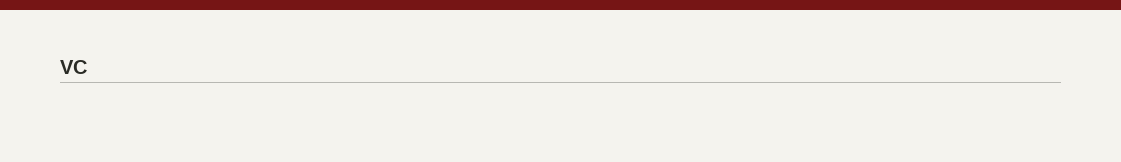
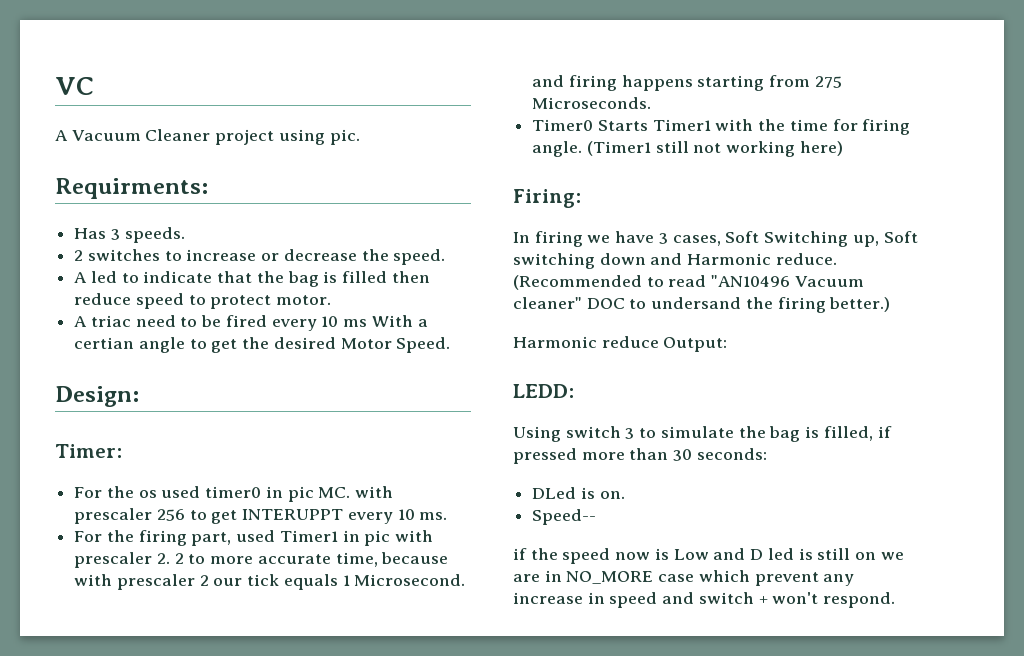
+ A Vacuum Cleaner project using pic.
+ Requirments:
+ Has 3 speeds.
+ 2 switches to increase or decrease the speed.
+ A led to indicate that the bag is filled then reduce speed to protect motor.
+ A triac need to be fired every 10 ms With a certian angle to get the desired Motor Speed.
+ Design:
+ Timer:
+ For the os used timer0 in pic MC. with prescaler 256 to get INTERUPPT every 10 ms.
+ For the firing part, used Timer1 in pic with prescaler 2. 2 to more accurate time, because with prescaler 2 our tick equals 1 Microsecond. and firing happens starting from 275 Microseconds.
+ Timer0 Starts Timer1 with the time for firing angle. (Timer1 still not working here)
+ Firing:
+ In firing we have 3 cases, Soft Switching up, Soft switching down and Harmonic reduce. (Recommended to read "AN10496 Vacuum cleaner" DOC to undersand the firing better.)
+ Harmonic reduce Output:
+ LEDD:
+ Using switch 3 to simulate the bag is filled, if pressed more than 30 seconds:
+ DLed is on.
+ Speed--
+ if the speed now is Low and D led is still on we are in NO_MORE case which prevent any increase in speed and switch + won't respond.

